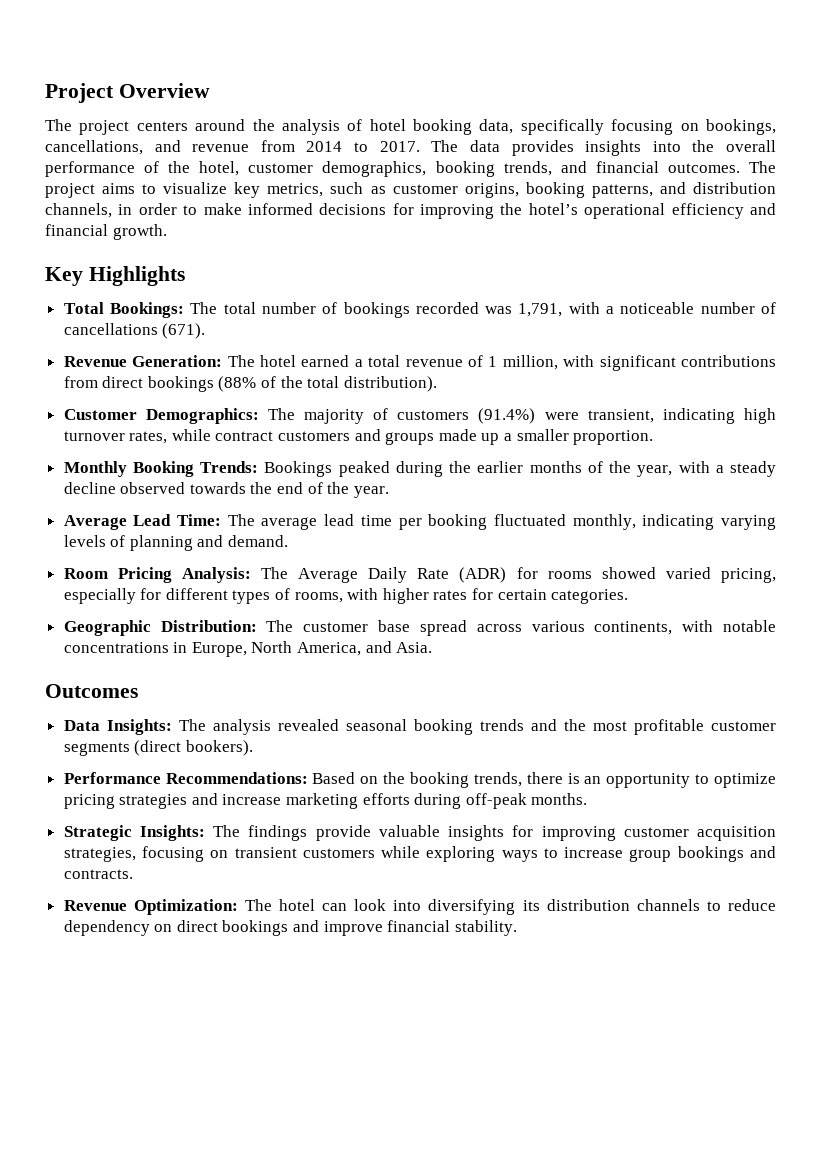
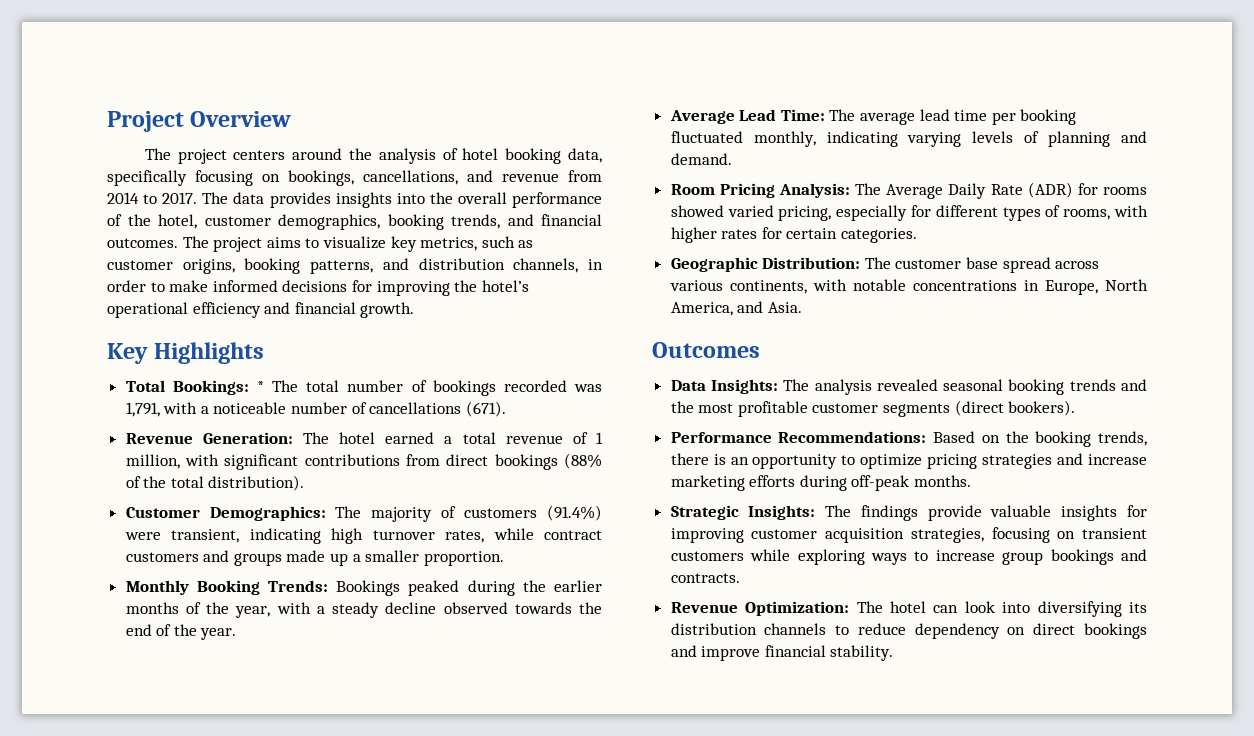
- Total Bookings: The total number of bookings recorded was 1,791, with a noticeable number of cancellations (671).
+ Total Bookings: * The total number of bookings recorded was 1,791, with a noticeable number of cancellations (671).

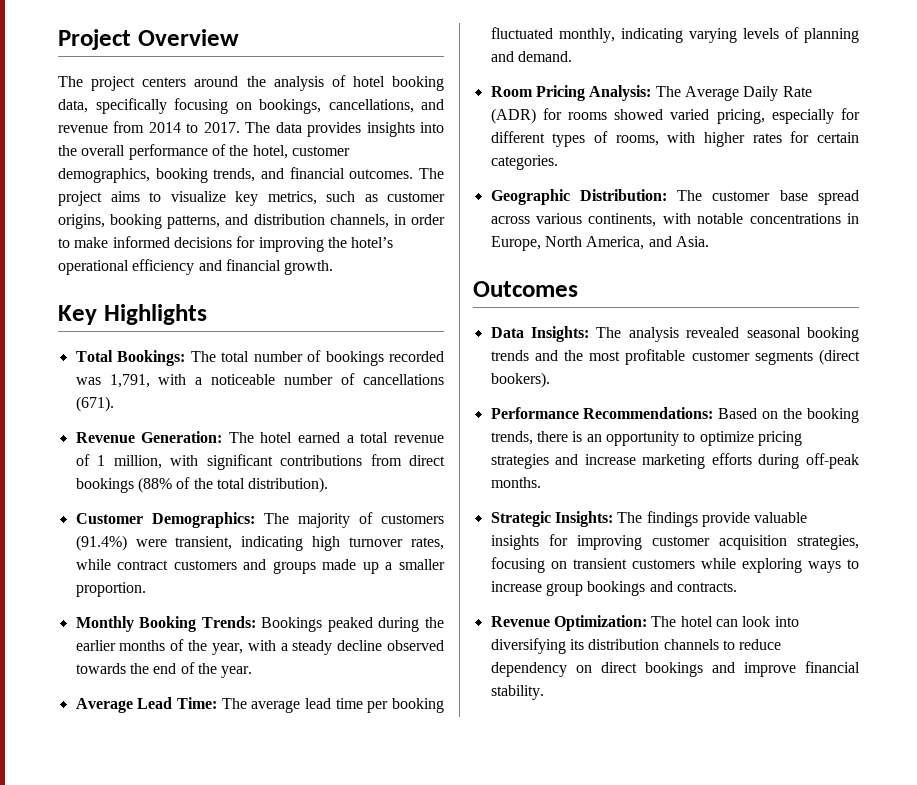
- Total Bookings: * The total number of bookings recorded was 1,791, with a noticeable number of cancellations (671).
+ Total Bookings: The total number of bookings recorded was 1,791, with a noticeable number of cancellations (671).

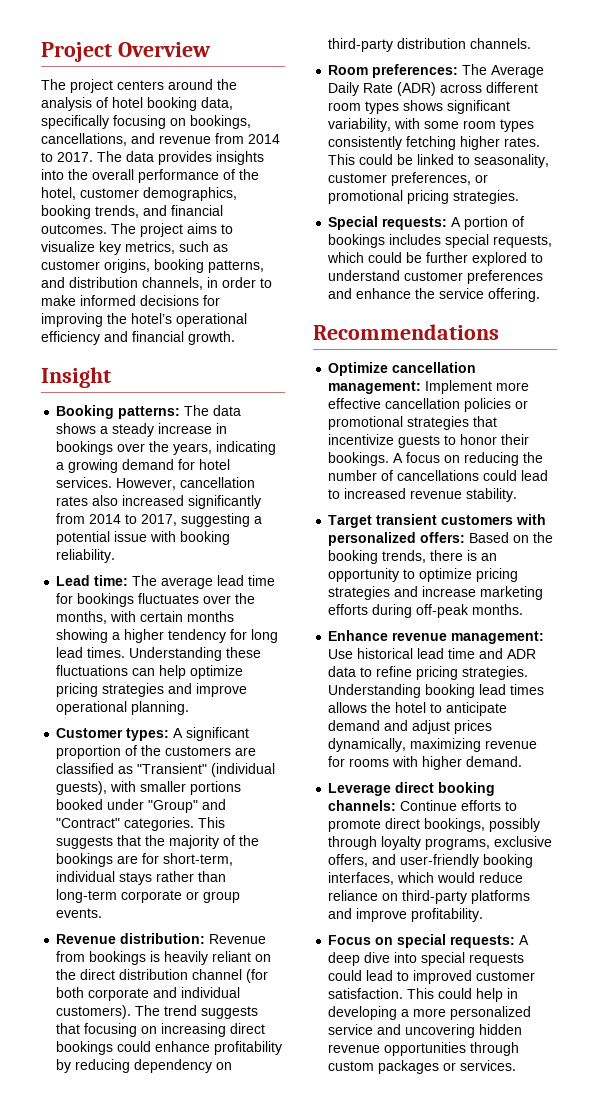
- Key Highlights
- Total Bookings: The total number of bookings recorded was 1,791, with a noticeable number of cancellations (671).
- Revenue Generation: The hotel earned a total revenue of 1 million, with significant contributions from direct bookings (88% of the total distribution).
- Customer Demographics: The majority of customers (91.4%) were transient, indicating high turnover rates, while contract customers and groups made up a smaller proportion.
- Monthly Booking Trends: Bookings peaked during the earlier months of the year, with a steady decline observed towards the end of the year.
- Average Lead Time: The average lead time per booking fluctuated monthly, indicating varying levels of planning and demand.
+ Insight
+ Booking patterns: The data shows a steady increase in bookings over the years, indicating a growing demand for hotel services. However, cancellation rates also increased significantly from 2014 to 2017, suggesting a potential issue with booking reliability.
+ Lead time: The average lead time for bookings fluctuates over the months, with certain months showing a higher tendency for long lead times. Understanding these fluctuations can help optimize pricing strategies and improve operational planning.
+ Customer types: A significant proportion of the customers are classified as "Transient" (individual guests), with smaller portions booked under "Group" and "Contract" categories. This suggests that the majority of the bookings are for short-term, individual stays rather than long-term corporate or group events.
+ Revenue distribution: Revenue from bookings is heavily reliant on the direct distribution channel (for both corporate and individual customers). The trend suggests that focusing on increasing direct bookings could enhance profitability by reducing dependency on third-party distribution channels.
- Room Pricing Analysis: The Average Daily Rate (ADR) for rooms showed varied pricing, especially for different types of rooms, with higher rates for certain categories.
- Geographic Distribution: The customer base spread across various continents, with notable concentrations in Europe, North America, and Asia.
- Outcomes
- Data Insights: The analysis revealed seasonal booking trends and the most profitable customer segments (direct bookers).
- Performance Recommendations: Based on the booking trends, there is an opportunity to optimize pricing strategies and increase marketing efforts during off-peak months.
+ Room preferences: The Average Daily Rate (ADR) across different room types shows significant variability, with some room types consistently fetching higher rates. This could be linked to seasonality, customer preferences, or promotional pricing strategies.
+ Special requests: A portion of bookings includes special requests, which could be further explored to understand customer preferences and enhance the service offering.
+ Recommendations
+ Optimize cancellation management: Implement more effective cancellation policies or promotional strategies that incentivize guests to honor their bookings. A focus on reducing the number of cancellations could lead to increased revenue stability.
+ Target transient customers with personalized offers: Based on the booking trends, there is an opportunity to optimize pricing strategies and increase marketing efforts during off-peak months.
- Strategic Insights: The findings provide valuable insights for improving customer acquisition strategies, focusing on transient customers while exploring ways to increase group bookings and contracts.
- Revenue Optimization: The hotel can look into diversifying its distribution channels to reduce dependency on direct bookings and improve financial stability.
+ Enhance revenue management: Use historical lead time and ADR data to refine pricing strategies. Understanding booking lead times allows the hotel to anticipate demand and adjust prices dynamically, maximizing revenue for rooms with higher demand.
+ Leverage direct booking channels: Continue efforts to promote direct bookings, possibly through loyalty programs, exclusive offers, and user-friendly booking interfaces, which would reduce reliance on third-party platforms and improve profitability.
+ Focus on special requests: A deep dive into special requests could lead to improved customer satisfaction. This could help in developing a more personalized service and uncovering hidden revenue opportunities through custom packages or services.

